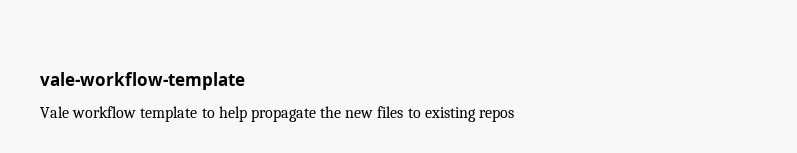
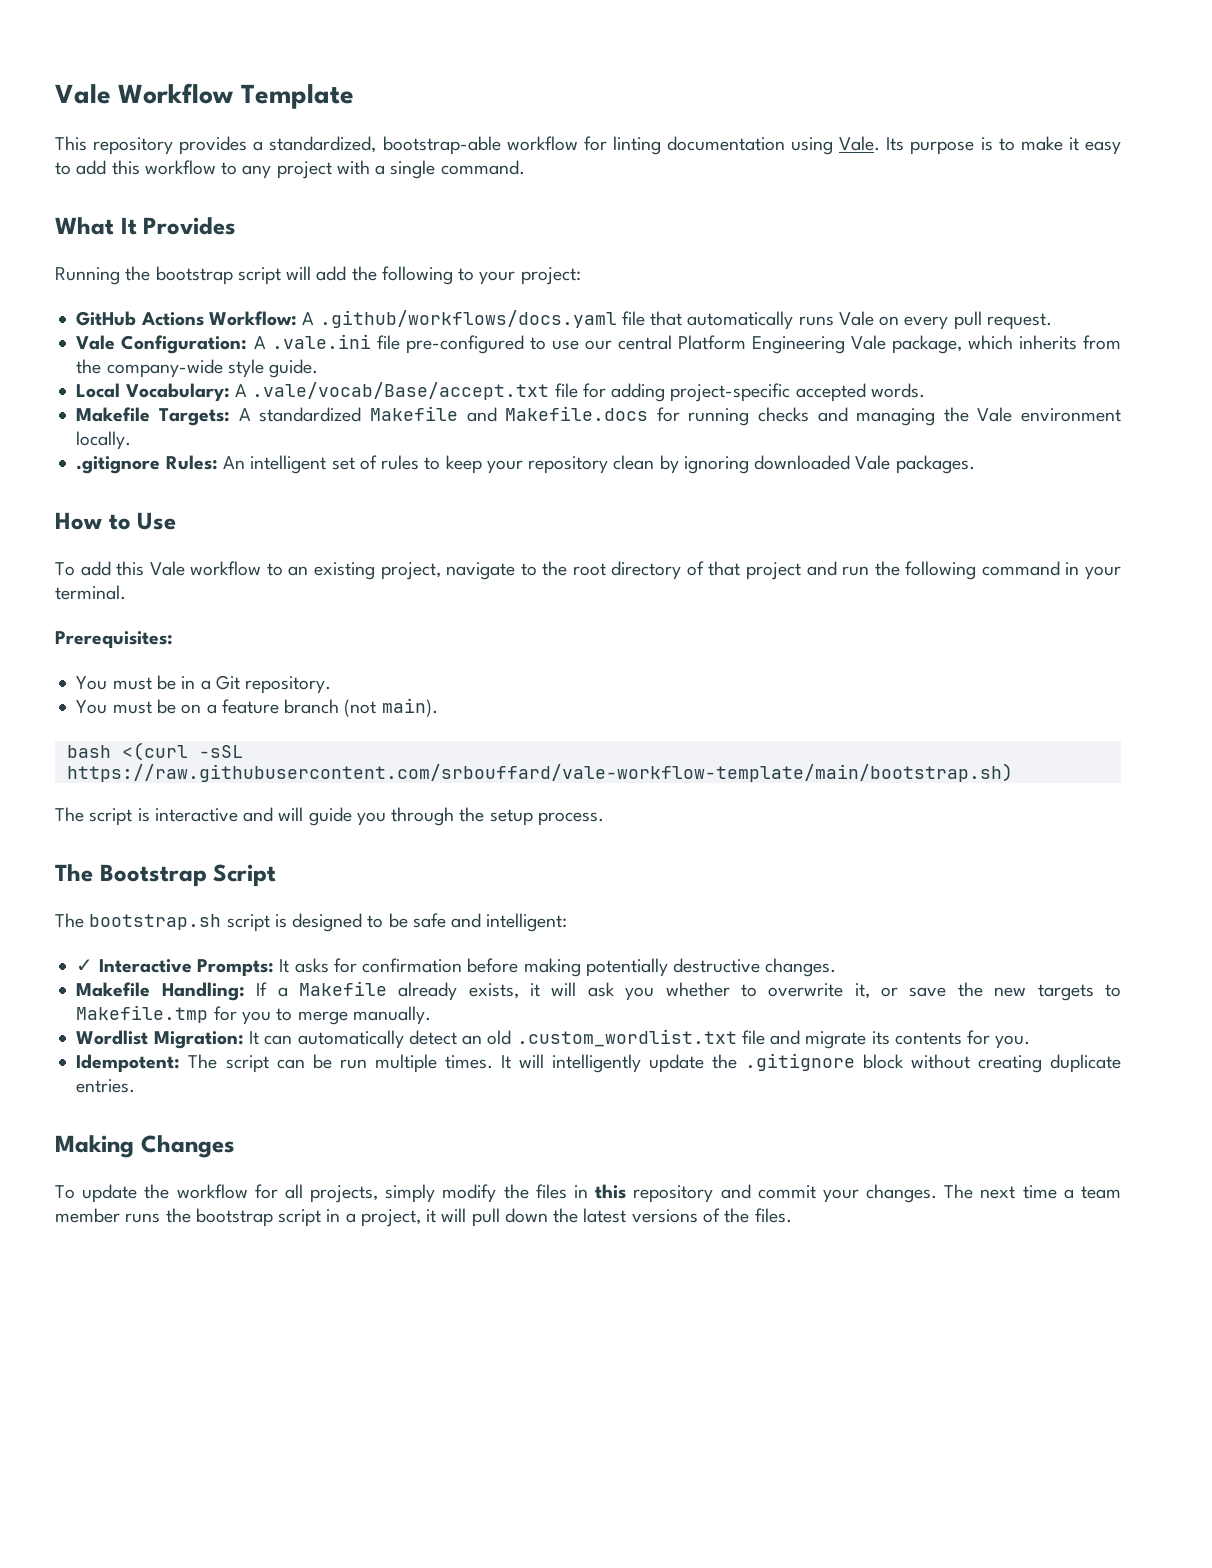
- vale-workflow-template
- Vale workflow template to help propagate the new files to existing repos
+ Vale Workflow Template
+ This repository provides a standardized, bootstrap-able workflow for linting documentation using Vale. Its purpose is to make it easy to add this workflow to any project with a single command.
+ What It Provides
+ Running the bootstrap script will add the following to your project:
+ GitHub Actions Workflow: A .github/workflows/docs.yaml file that automatically runs Vale on every pull request.
+ Vale Configuration: A .vale.ini file pre-configured to use our central Platform Engineering Vale package, which inherits from the company-wide style guide.
+ Local Vocabulary: A .vale/vocab/Base/accept.txt file for adding project-specific accepted words.
+ Makefile Targets: A standardized Makefile and Makefile.docs for running checks and managing the Vale environment locally.
+ .gitignore Rules: An intelligent set of rules to keep your repository clean by ignoring downloaded Vale packages.
+ How to Use
+ To add this Vale workflow to an existing project, navigate to the root directory of that project and run the following command in your terminal.
+ Prerequisites:
+ You must be in a Git repository.
+ You must be on a feature branch (not main).
+ bash <(curl -sSL https://raw.githubusercontent.com/srbouffard/vale-workflow-template/main/bootstrap.sh)
+ The script is interactive and will guide you through the setup process.
+ The Bootstrap Script
+ The bootstrap.sh script is designed to be safe and intelligent:
+ ✓ Interactive Prompts: It asks for confirmation before making potentially destructive changes.
+ Makefile Handling: If a Makefile already exists, it will ask you whether to overwrite it, or save the new targets to Makefile.tmp for you to merge manually.
+ Wordlist Migration: It can automatically detect an old .custom_wordlist.txt file and migrate its contents for you.
+ Idempotent: The script can be run multiple times. It will intelligently update the .gitignore block without creating duplicate entries.
+ Making Changes
+ To update the workflow for all projects, simply modify the files in this repository and commit your changes. The next time a team member runs the bootstrap script in a project, it will pull down the latest versions of the files.

